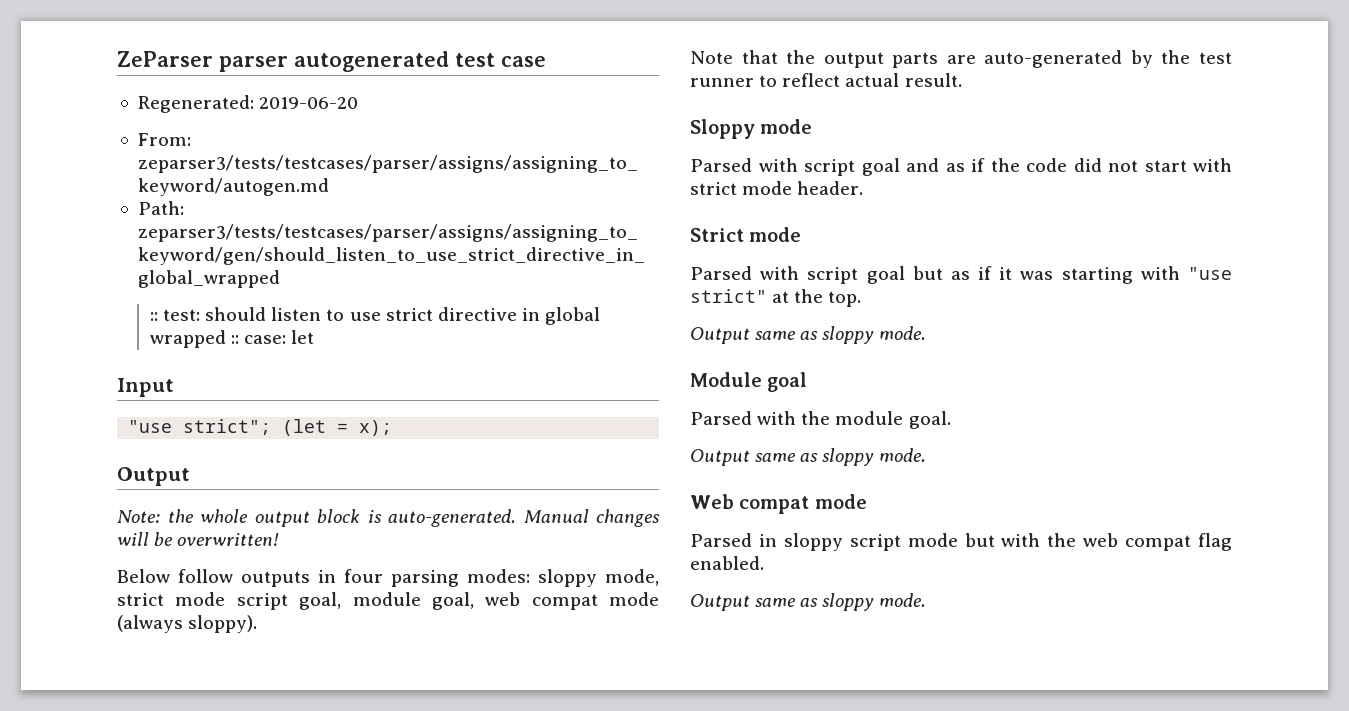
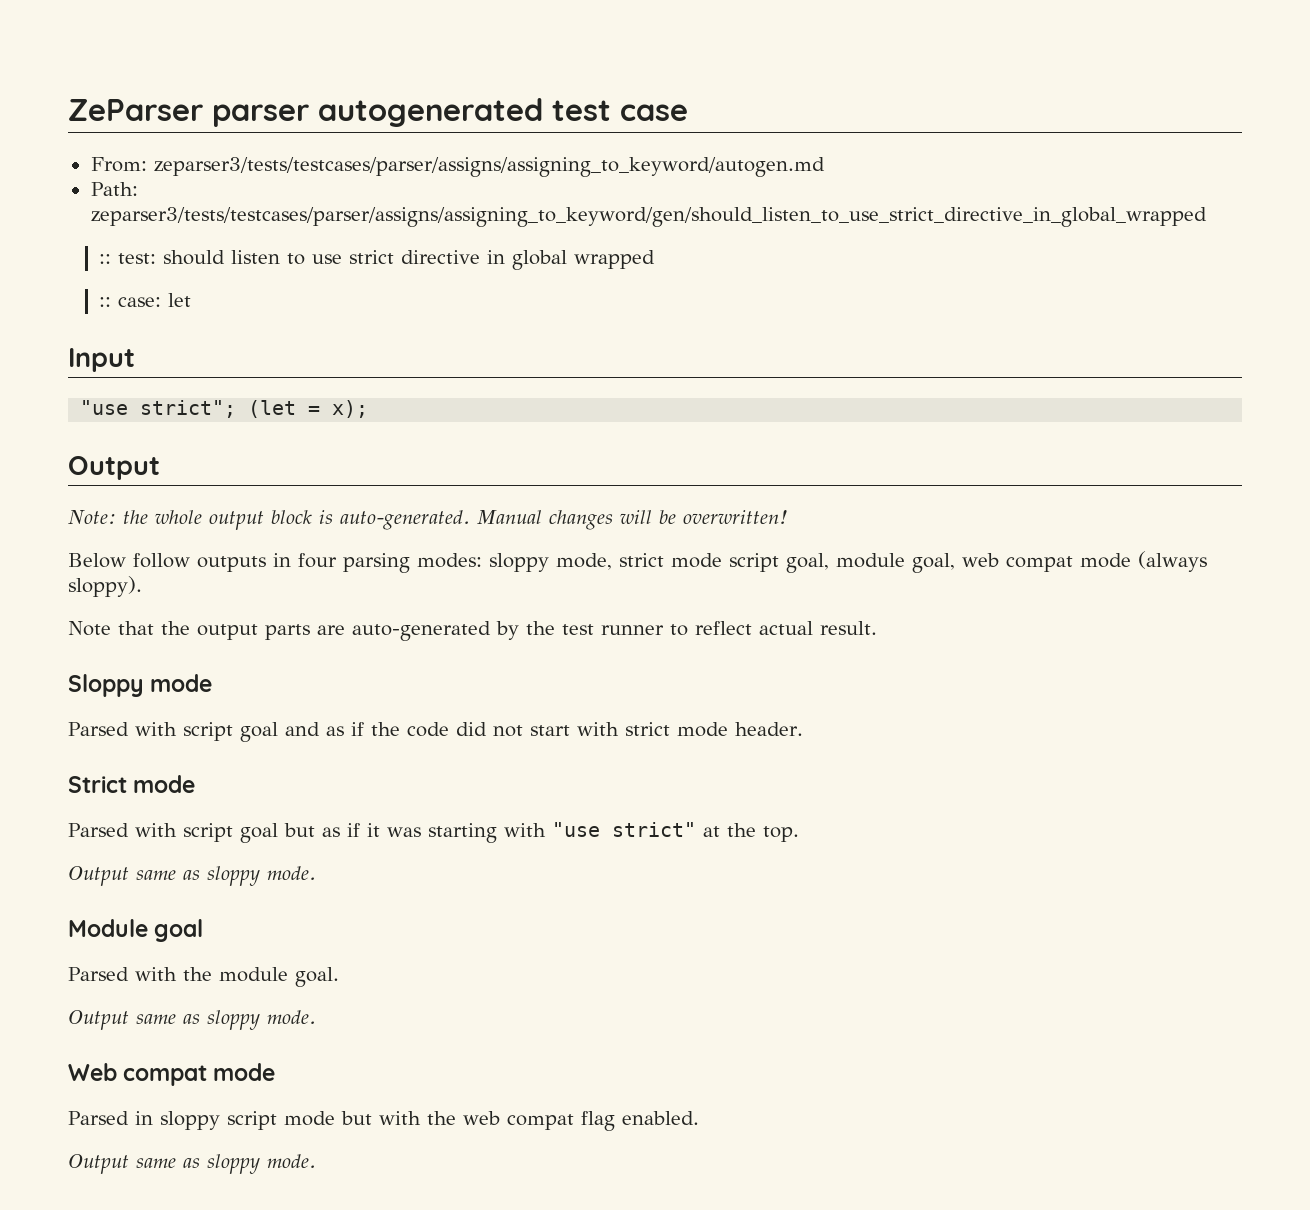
- Regenerated: 2019-06-20
- :: test: should listen to use strict directive in global wrapped :: case: let
+ :: test: should listen to use strict directive in global wrapped
+ :: case: let

